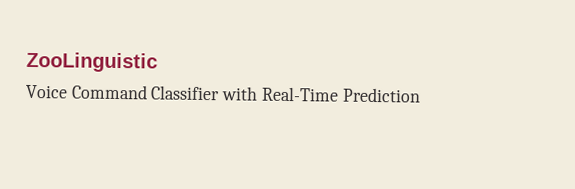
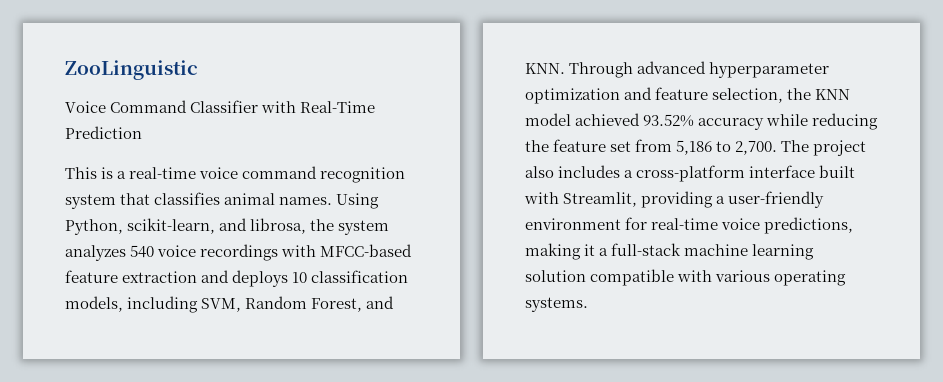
+ This is a real-time voice command recognition system that classifies animal names. Using Python, scikit-learn, and librosa, the system analyzes 540 voice recordings with MFCC-based feature extraction and deploys 10 classification models, including SVM, Random Forest, and KNN. Through advanced hyperparameter optimization and feature selection, the KNN model achieved 93.52% accuracy while reducing the feature set from 5,186 to 2,700. The project also includes a cross-platform interface built with Streamlit, providing a user-friendly environment for real-time voice predictions, making it a full-stack machine learning solution compatible with various operating systems.

